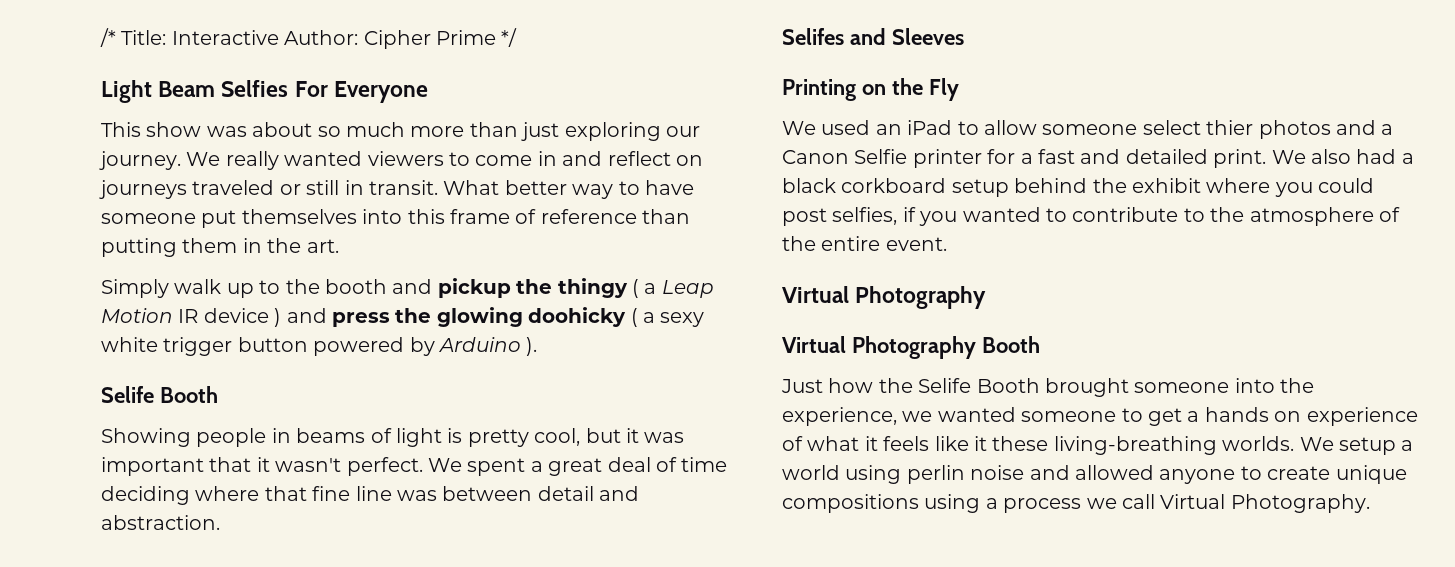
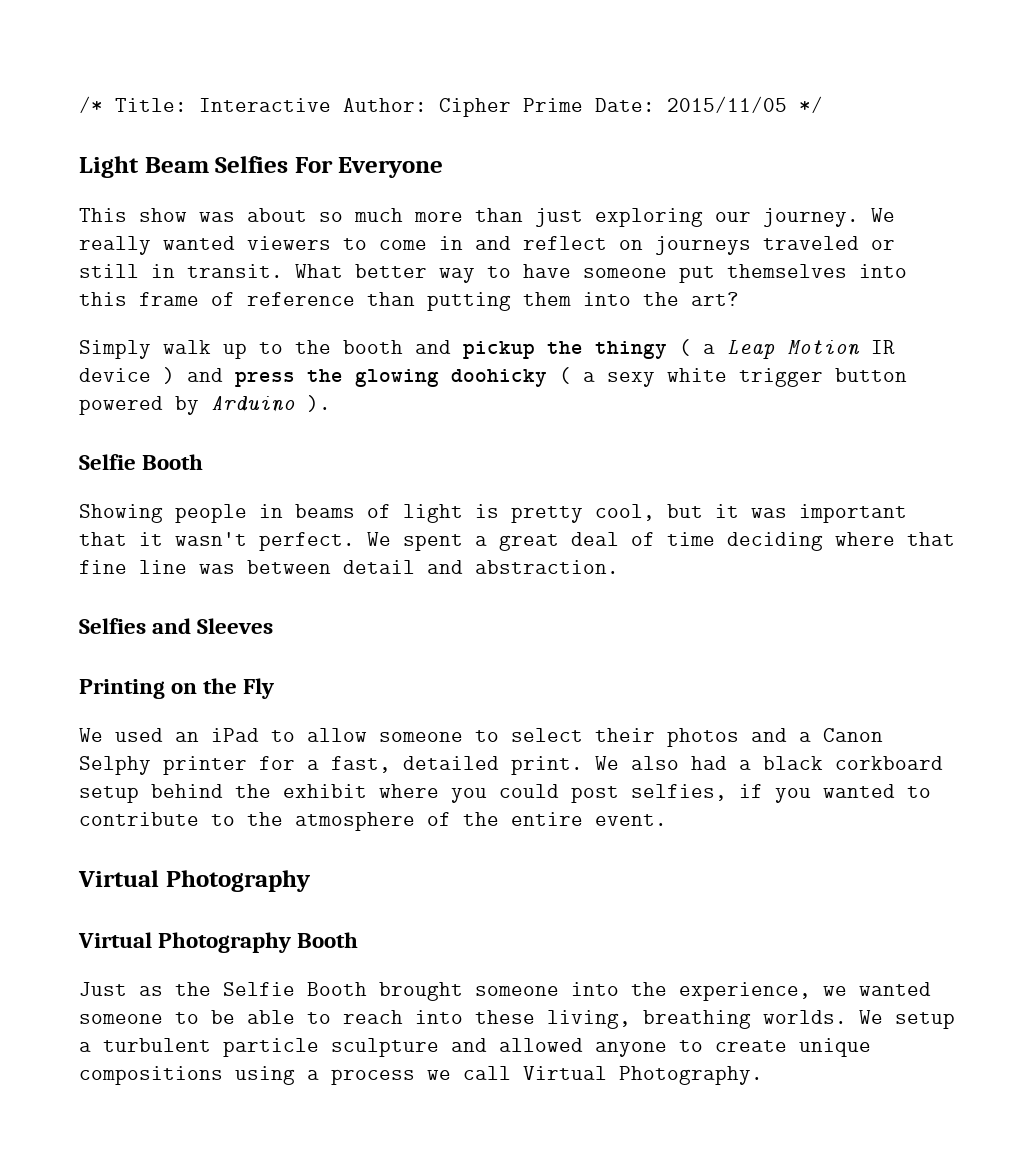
- /* Title: Interactive Author: Cipher Prime */
+ /* Title: Interactive Author: Cipher Prime Date: 2015/11/05 */
- What better way to have someone put themselves into this frame of reference than putting them in the art.
+ What better way to have someone put themselves into this frame of reference than putting them into the art?
  Simply walk up to the booth and pickup the thingy ( a Leap Motion IR device ) and press the glowing doohicky ( a sexy white trigger button powered by Arduino ).
- Selife Booth
+ Selfie Booth
- Selifes and Sleeves
+ Selfies and Sleeves
- We used an iPad to allow someone select thier photos and a Canon Selfie printer for a fast and detailed print.
+ We used an iPad to allow someone to select their photos and a Canon Selphy printer for a fast, detailed print.
- Just how the Selife Booth brought someone into the experience, we wanted someone to get a hands on experience of what it feels like it these living-breathing worlds. We setup a world using perlin noise and allowed anyone to create unique compositions using a process we call Virtual Photography.
+ Just as the Selfie Booth brought someone into the experience, we wanted someone to be able to reach into these living, breathing worlds. We setup a turbulent particle sculpture and allowed anyone to create unique compositions using a process we call Virtual Photography.

